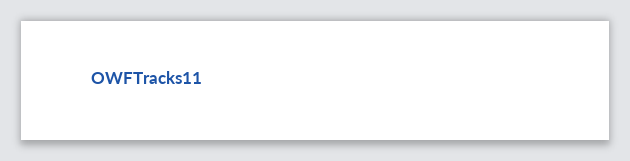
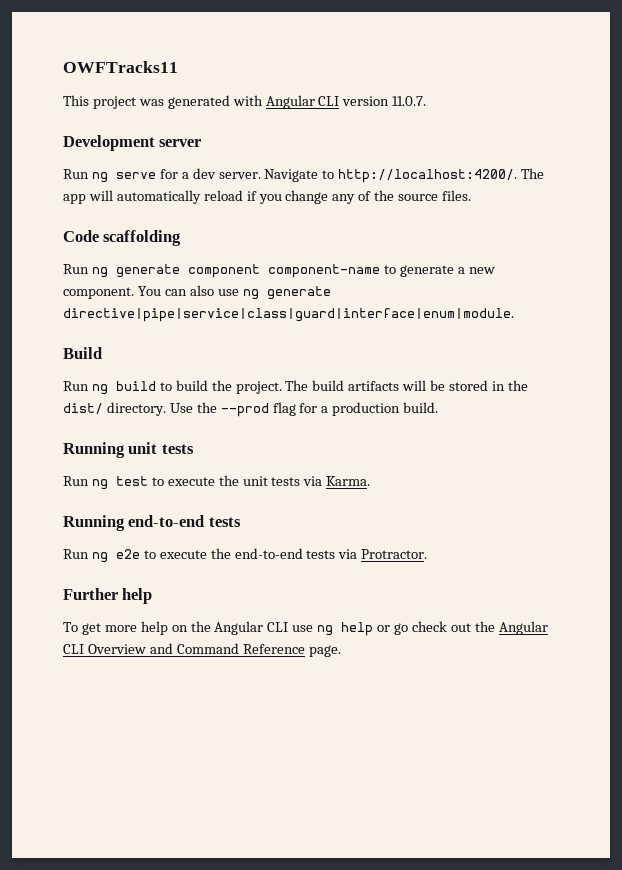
+ This project was generated with Angular CLI version 11.0.7.
+ Development server
+ Run ng serve for a dev server. Navigate to http://localhost:4200/. The app will automatically reload if you change any of the source files.
+ Code scaffolding
+ Run ng generate component component-name to generate a new component. You can also use ng generate directive|pipe|service|class|guard|interface|enum|module.
+ Build
+ Run ng build to build the project. The build artifacts will be stored in the dist/ directory. Use the --prod flag for a production build.
+ Running unit tests
+ Run ng test to execute the unit tests via Karma.
+ Running end-to-end tests
+ Run ng e2e to execute the end-to-end tests via Protractor.
+ Further help
+ To get more help on the Angular CLI use ng help or go check out the Angular CLI Overview and Command Reference page.

